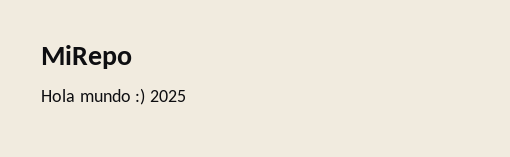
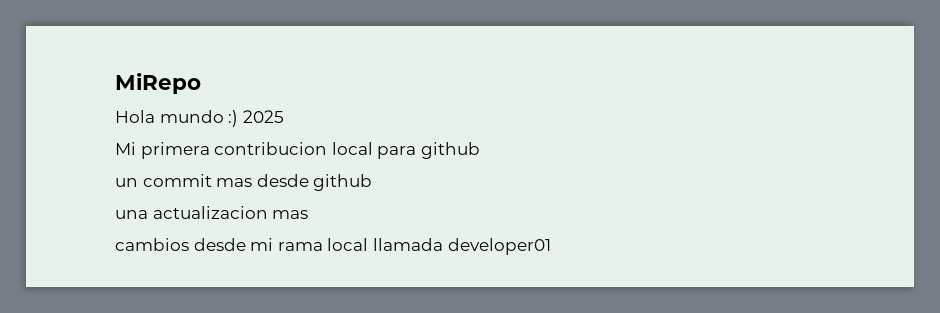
+ Mi primera contribucion local para github
+ un commit mas desde github
+ una actualizacion mas
+ cambios desde mi rama local llamada developer01

